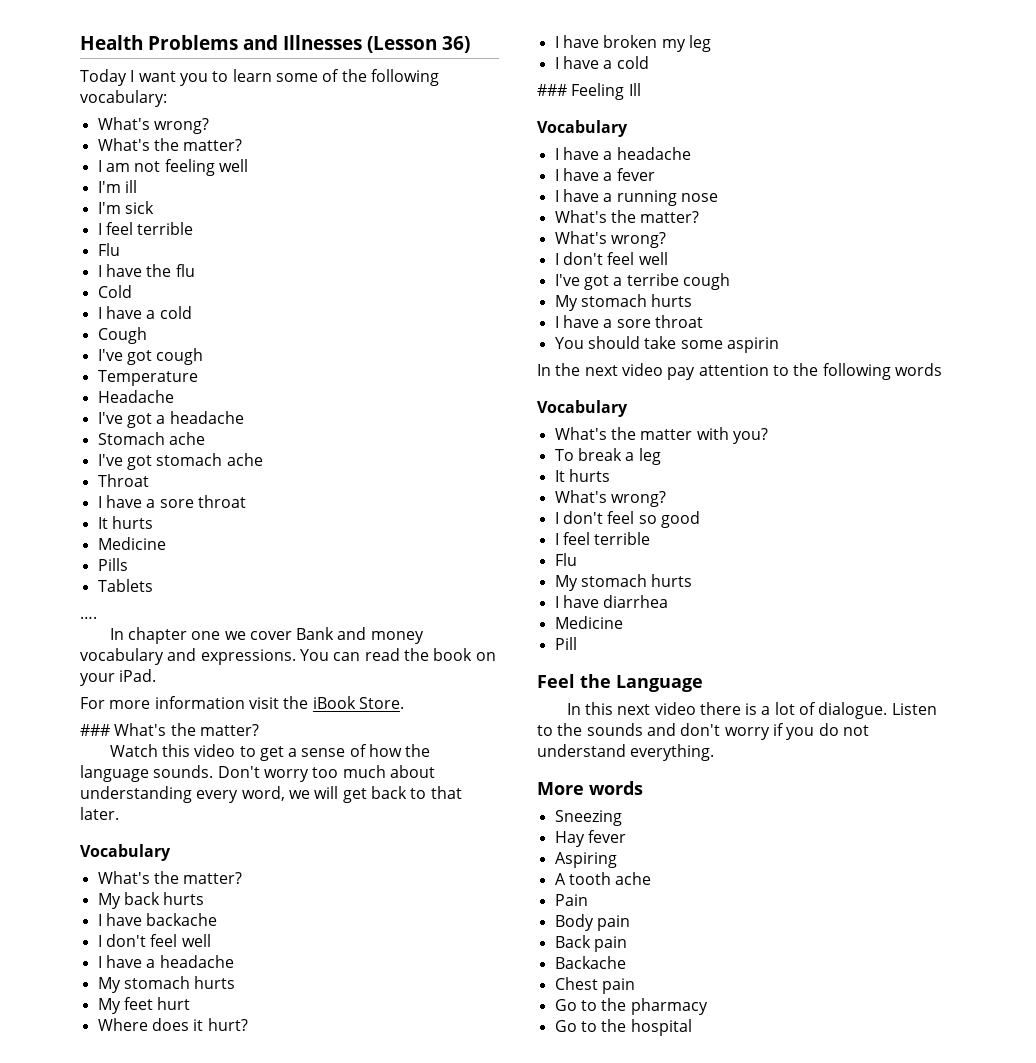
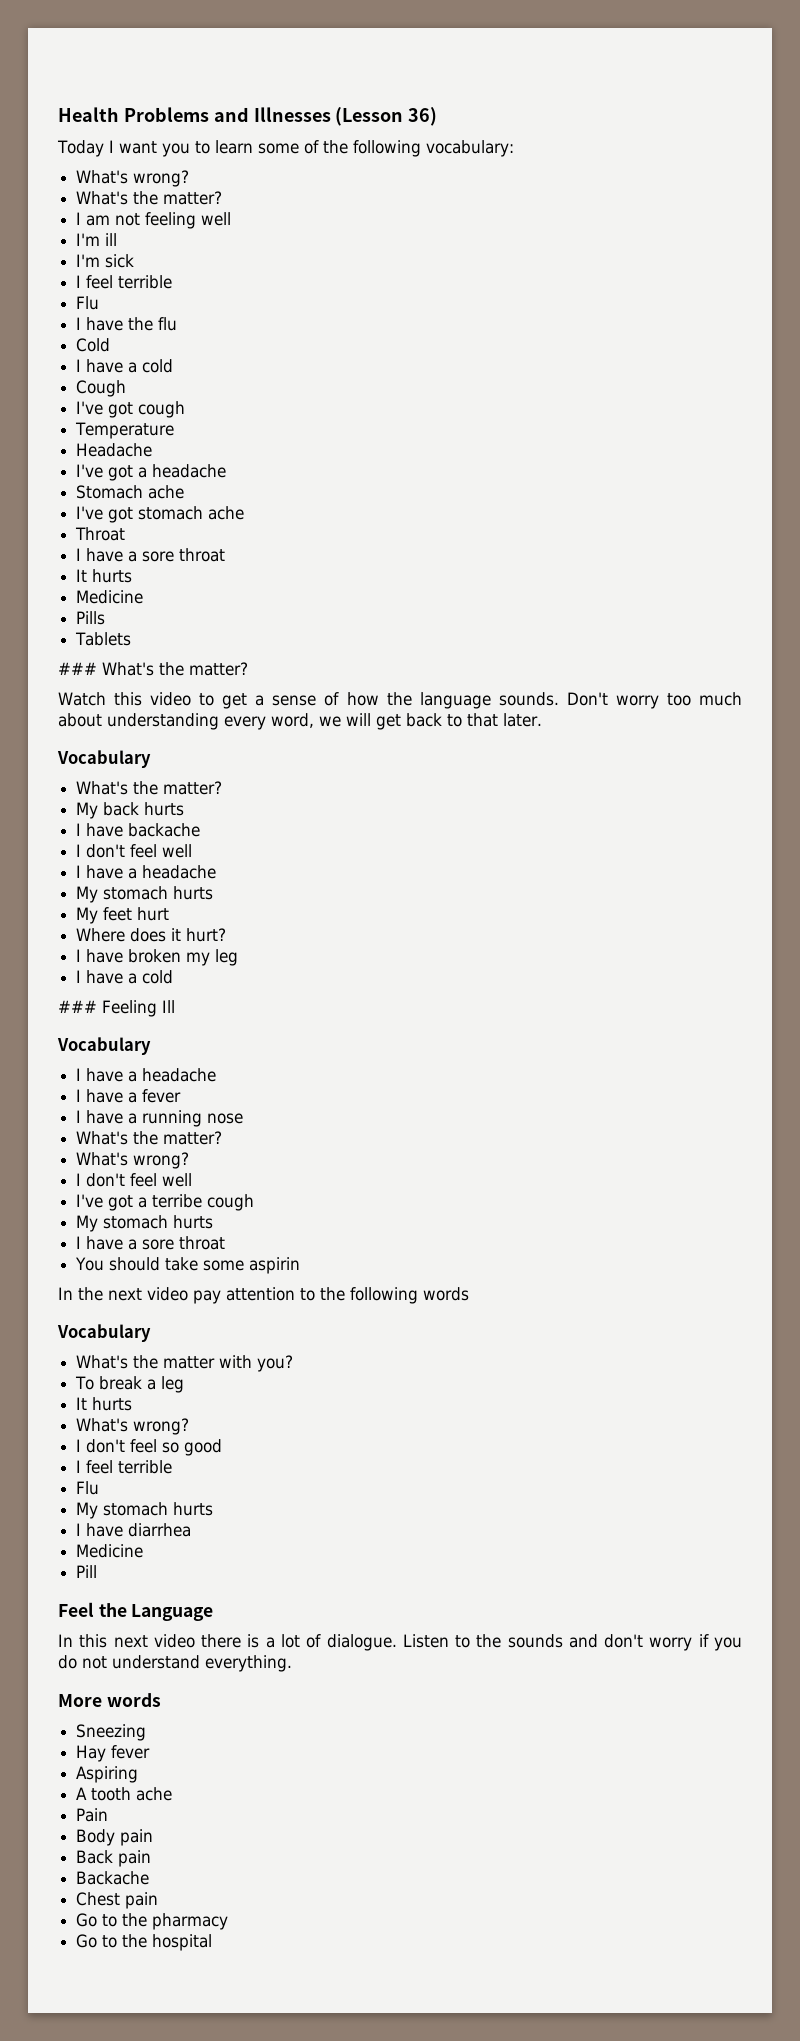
- ….
- In chapter one we cover Bank and money vocabulary and expressions. You can read the book on your iPad.
- For more information visit the iBook Store.

